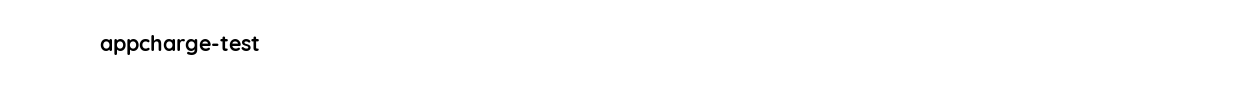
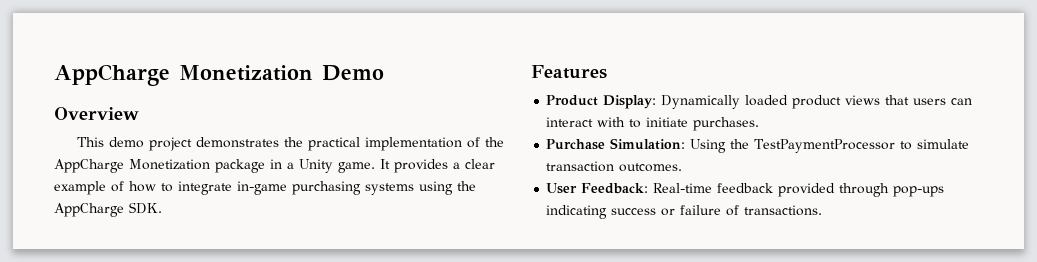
- appcharge-test
+ AppCharge Monetization Demo
+ Overview
+ This demo project demonstrates the practical implementation of the AppCharge Monetization package in a Unity game. It provides a clear example of how to integrate in-game purchasing systems using the AppCharge SDK.
+ Features
+ Product Display: Dynamically loaded product views that users can interact with to initiate purchases.
+ Purchase Simulation: Using the TestPaymentProcessor to simulate transaction outcomes.
+ User Feedback: Real-time feedback provided through pop-ups indicating success or failure of transactions.

